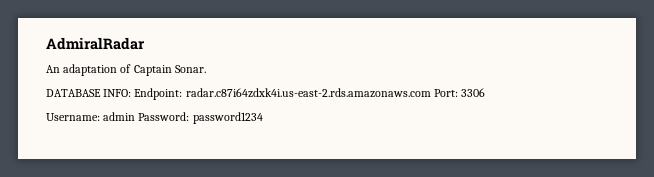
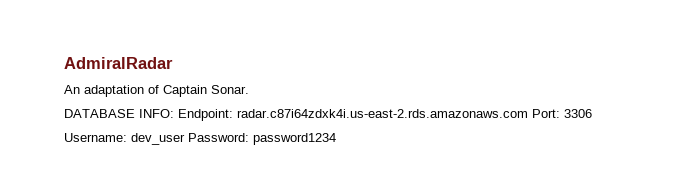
- Username: admin Password: password1234
+ Username: dev_user Password: password1234

